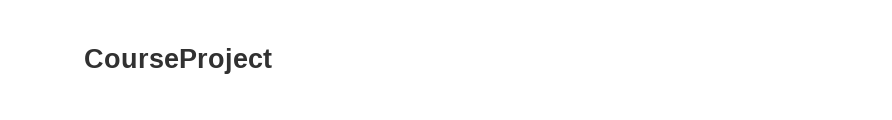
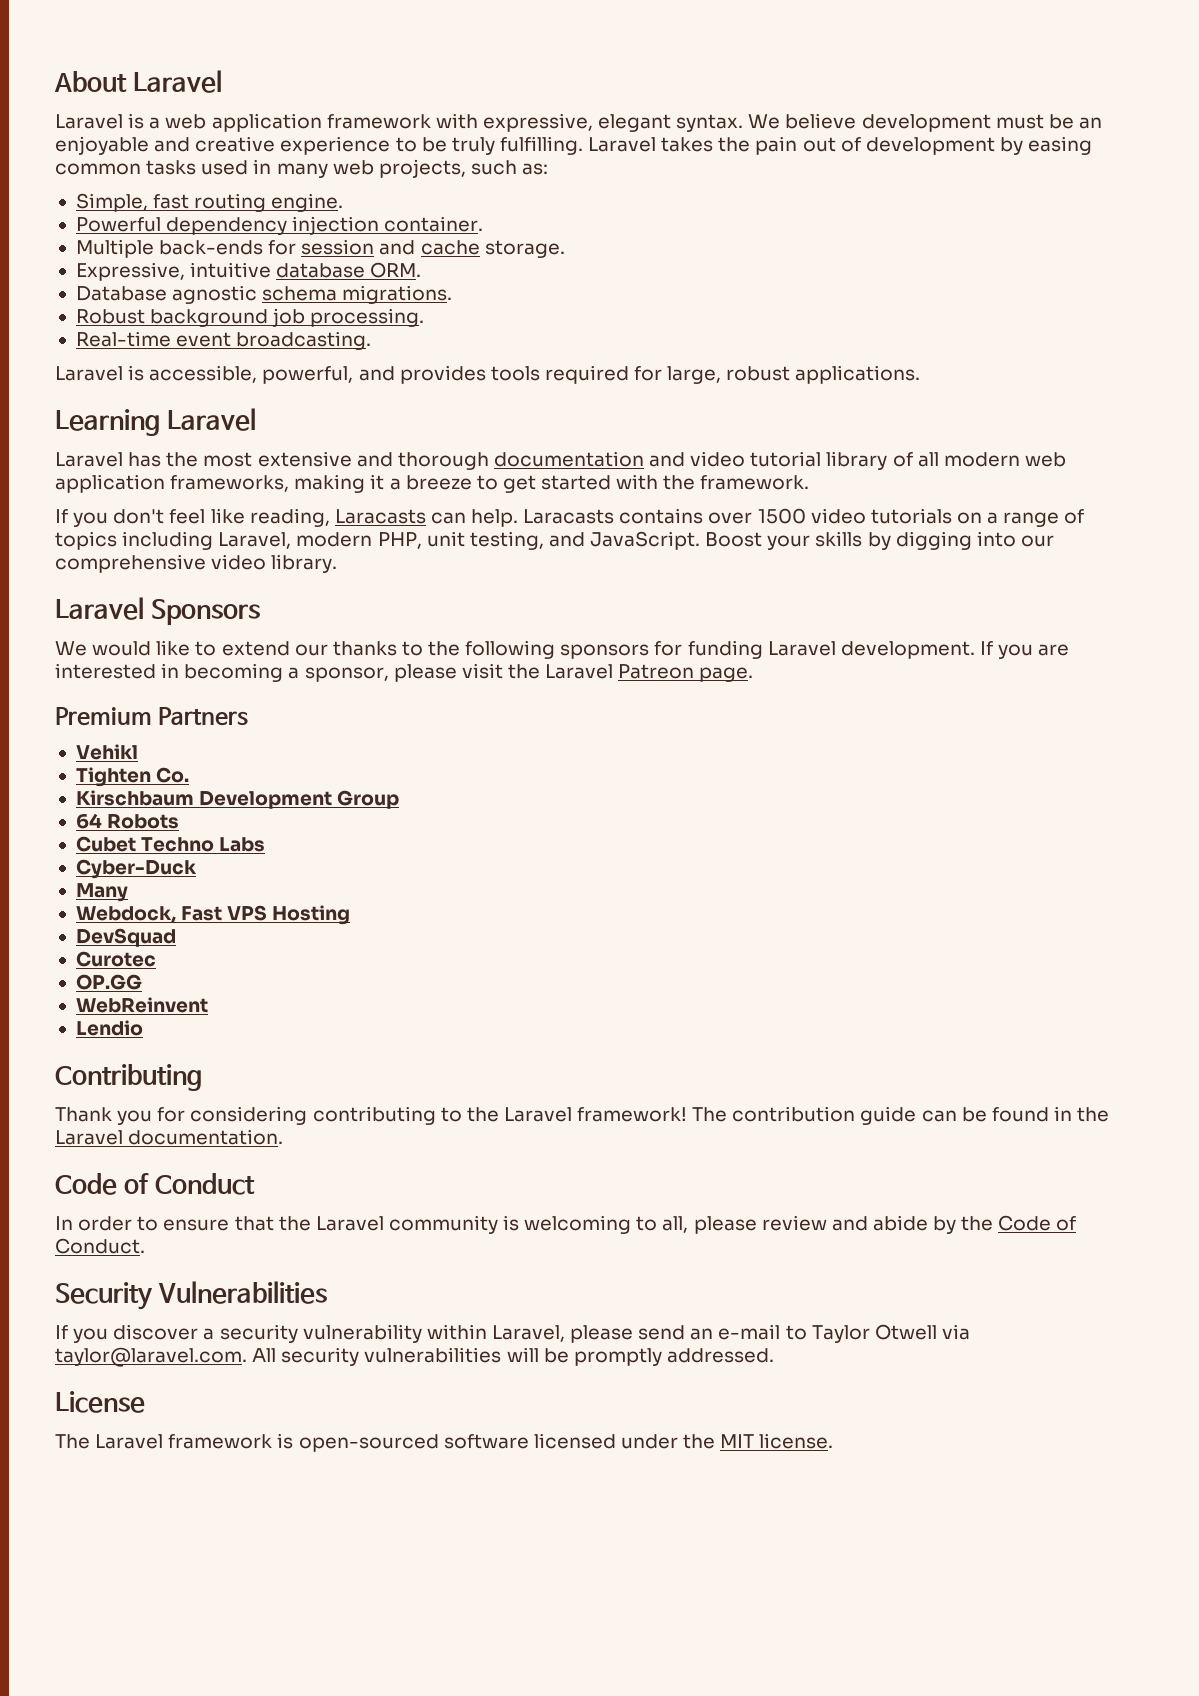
- CourseProject
+ About Laravel
+ Laravel is a web application framework with expressive, elegant syntax. We believe development must be an enjoyable and creative experience to be truly fulfilling. Laravel takes the pain out of development by easing common tasks used in many web projects, such as:
+ Simple, fast routing engine.
+ Powerful dependency injection container.
+ Multiple back-ends for session and cache storage.
+ Expressive, intuitive database ORM.
+ Database agnostic schema migrations.
+ Robust background job processing.
+ Real-time event broadcasting.
+ Laravel is accessible, powerful, and provides tools required for large, robust applications.
+ Learning Laravel
+ Laravel has the most extensive and thorough documentation and video tutorial library of all modern web application frameworks, making it a breeze to get started with the framework.
+ If you don't feel like reading, Laracasts can help. Laracasts contains over 1500 video tutorials on a range of topics including Laravel, modern PHP, unit testing, and JavaScript. Boost your skills by digging into our comprehensive video library.
+ Laravel Sponsors
+ We would like to extend our thanks to the following sponsors for funding Laravel development. If you are interested in becoming a sponsor, please visit the Laravel Patreon page.
+ Premium Partners
+ Vehikl
+ Tighten Co.
+ Kirschbaum Development Group
+ 64 Robots
+ Cubet Techno Labs
+ Cyber-Duck
+ Many
+ Webdock, Fast VPS Hosting
+ DevSquad
+ Curotec
+ OP.GG
+ WebReinvent
+ Lendio
+ Contributing
+ Thank you for considering contributing to the Laravel framework! The contribution guide can be found in the Laravel documentation.
+ Code of Conduct
+ In order to ensure that the Laravel community is welcoming to all, please review and abide by the Code of Conduct.
+ Security Vulnerabilities
+ If you discover a security vulnerability within Laravel, please send an e-mail to Taylor Otwell via taylor@laravel.com. All security vulnerabilities will be promptly addressed.
+ License
+ The Laravel framework is open-sourced software licensed under the MIT license.

